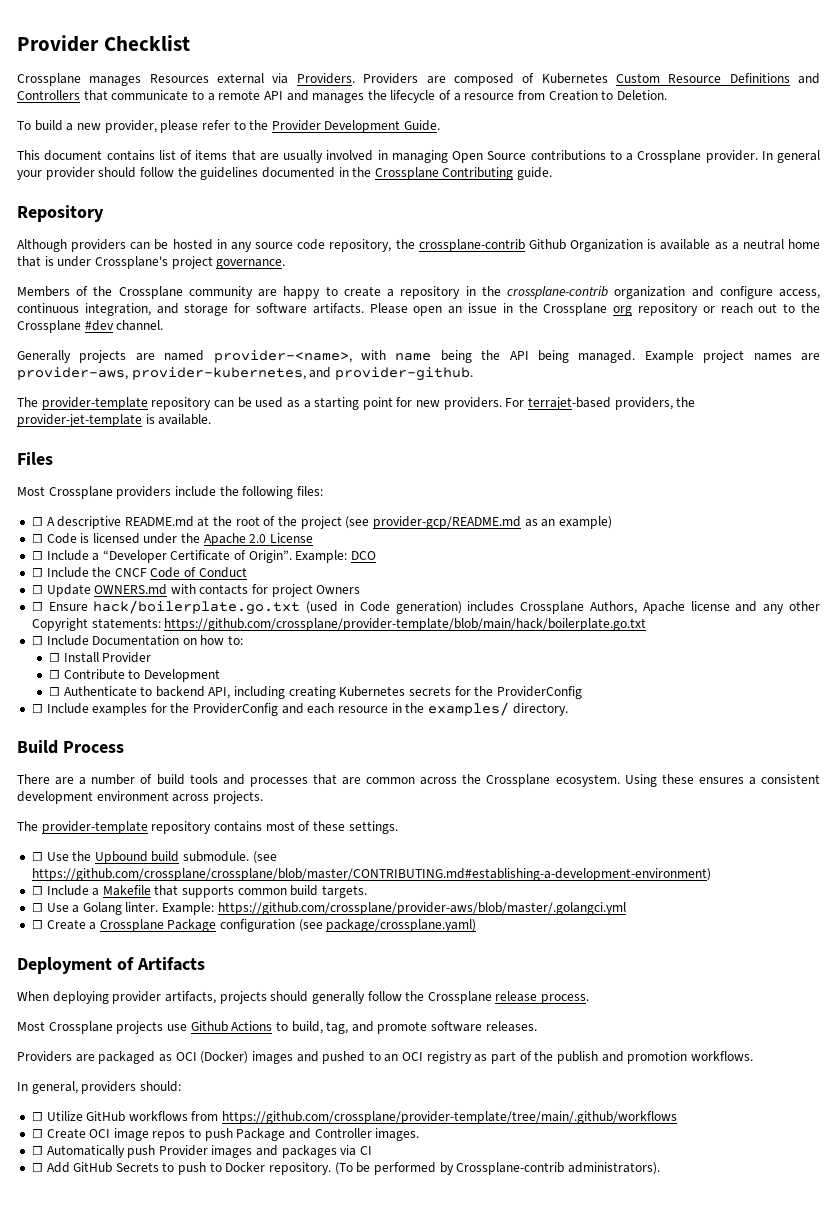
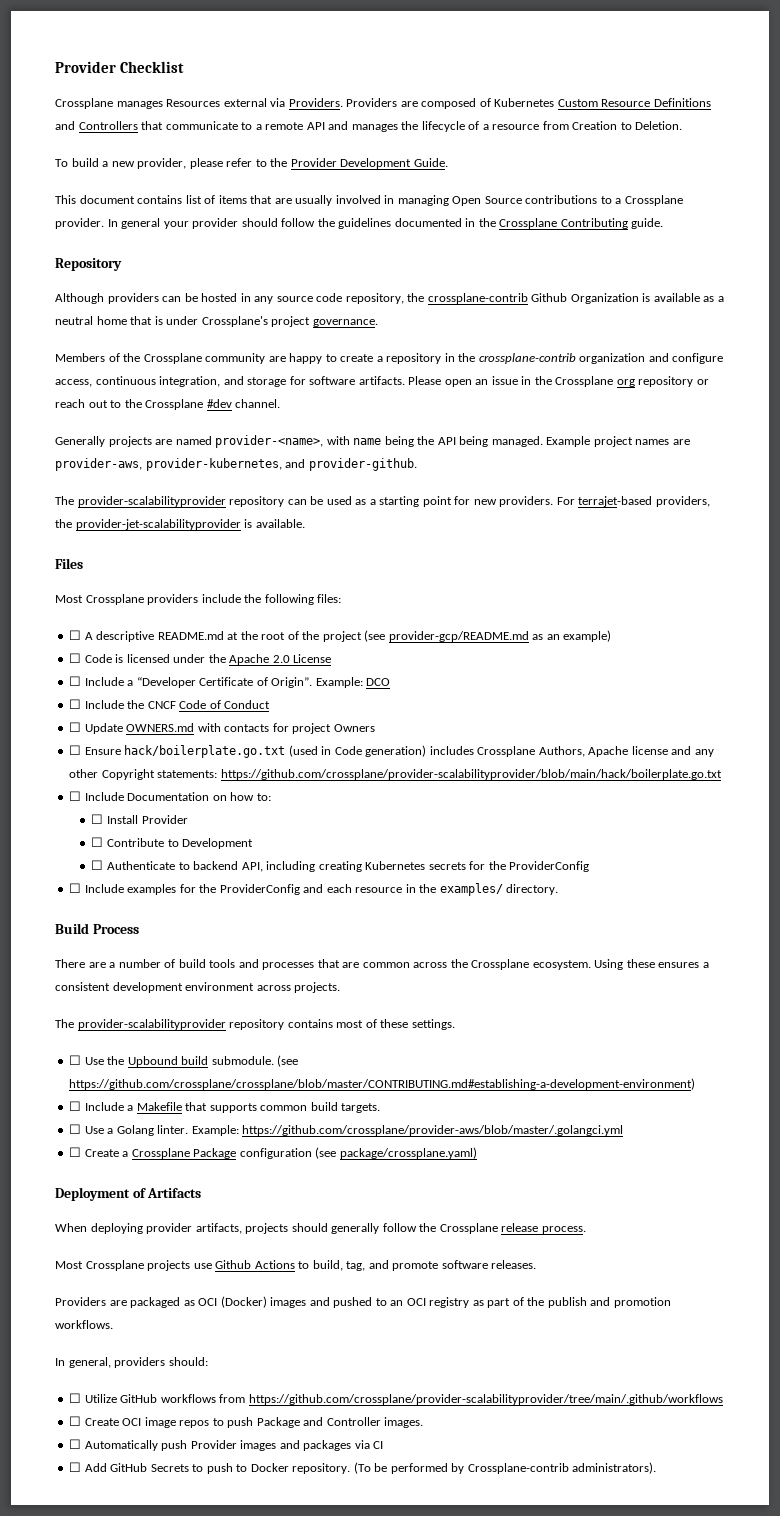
- The provider-template repository can be used as a starting point for new providers.
+ The provider-scalabilityprovider repository can be used as a starting point for new providers.
- For terrajet-based providers, the provider-jet-template is available.
+ For terrajet-based providers, the provider-jet-scalabilityprovider is available.
- ☐ Ensure hack/boilerplate.go.txt (used in Code generation) includes Crossplane Authors, Apache license and any other Copyright statements: https://github.com/crossplane/provider-template/blob/main/hack/boilerplate.go.txt
+ ☐ Ensure hack/boilerplate.go.txt (used in Code generation) includes Crossplane Authors, Apache license and any other Copyright statements: https://github.com/crossplane/provider-scalabilityprovider/blob/main/hack/boilerplate.go.txt
- The provider-template repository contains most of these settings.
+ The provider-scalabilityprovider repository contains most of these settings.
- ☐ Utilize GitHub workflows from https://github.com/crossplane/provider-template/tree/main/.github/workflows
+ ☐ Utilize GitHub workflows from https://github.com/crossplane/provider-scalabilityprovider/tree/main/.github/workflows

